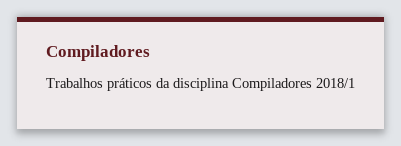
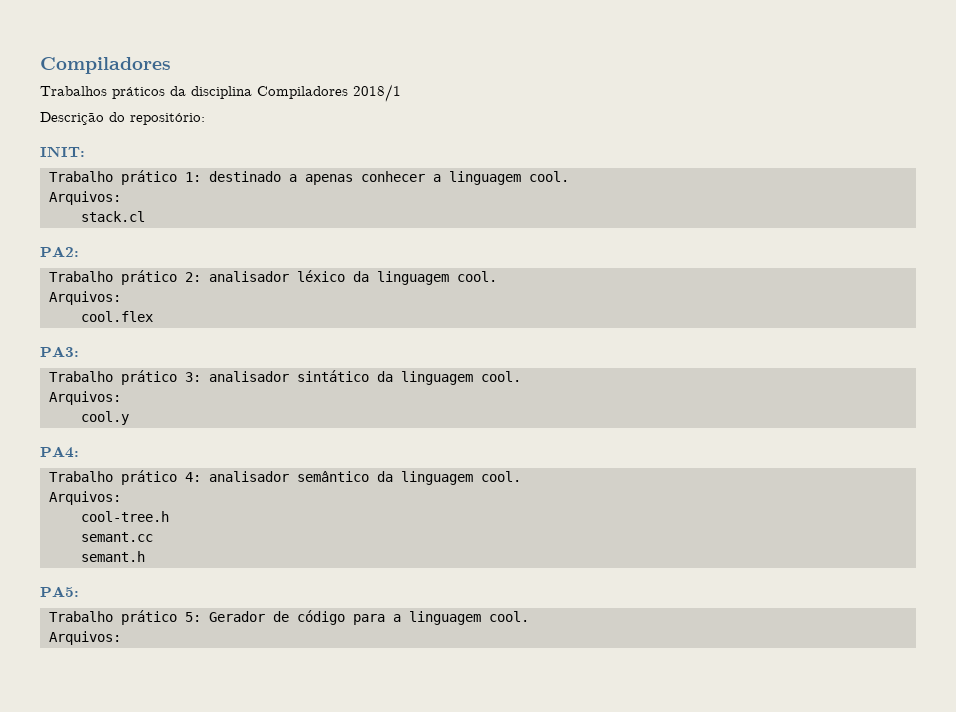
+ Descrição do repositório:
+ INIT:
+ Trabalho prático 1: destinado a apenas conhecer a linguagem cool.
+ Arquivos:
+ stack.cl
+ PA2:
+ Trabalho prático 2: analisador léxico da linguagem cool.
+ Arquivos:
+ cool.flex
+ PA3:
+ Trabalho prático 3: analisador sintático da linguagem cool.
+ Arquivos:
+ cool.y
+ PA4:
+ Trabalho prático 4: analisador semântico da linguagem cool.
+ Arquivos:
+ cool-tree.h
+ semant.cc
+ semant.h
+ PA5:
+ Trabalho prático 5: Gerador de código para a linguagem cool.
+ Arquivos:

